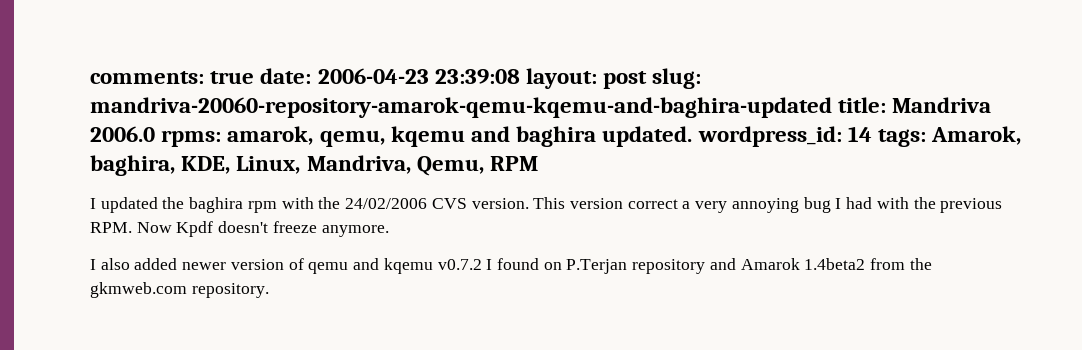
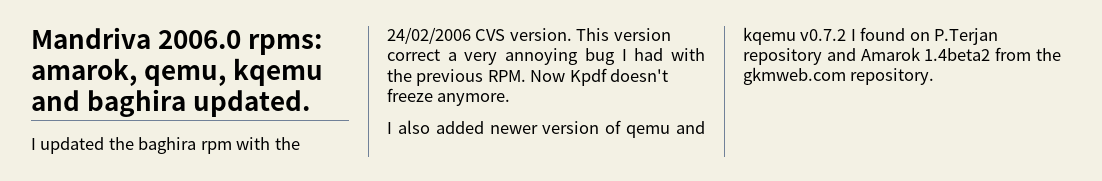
- comments: true date: 2006-04-23 23:39:08 layout: post slug: mandriva-20060-repository-amarok-qemu-kqemu-and-baghira-updated title: Mandriva 2006.0 rpms: amarok, qemu, kqemu and baghira updated. wordpress_id: 14 tags: Amarok, baghira, KDE, Linux, Mandriva, Qemu, RPM
+ Mandriva 2006.0 rpms: amarok, qemu, kqemu and baghira updated.

